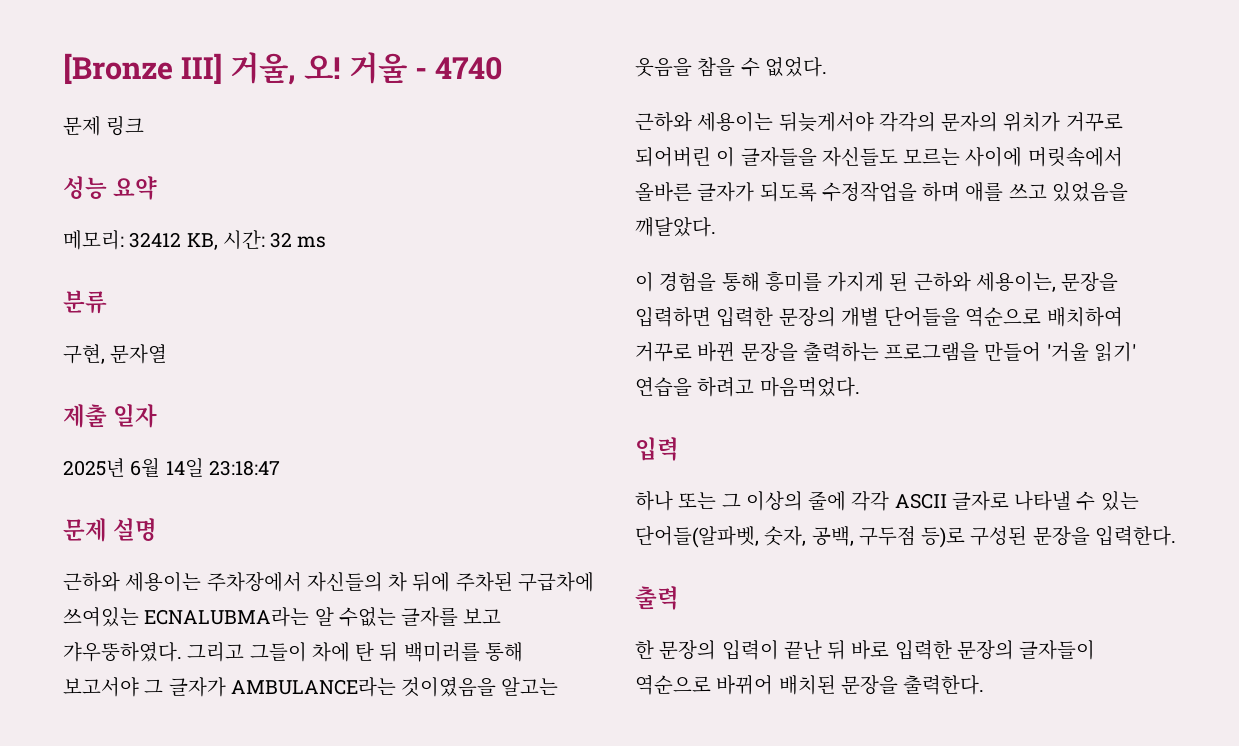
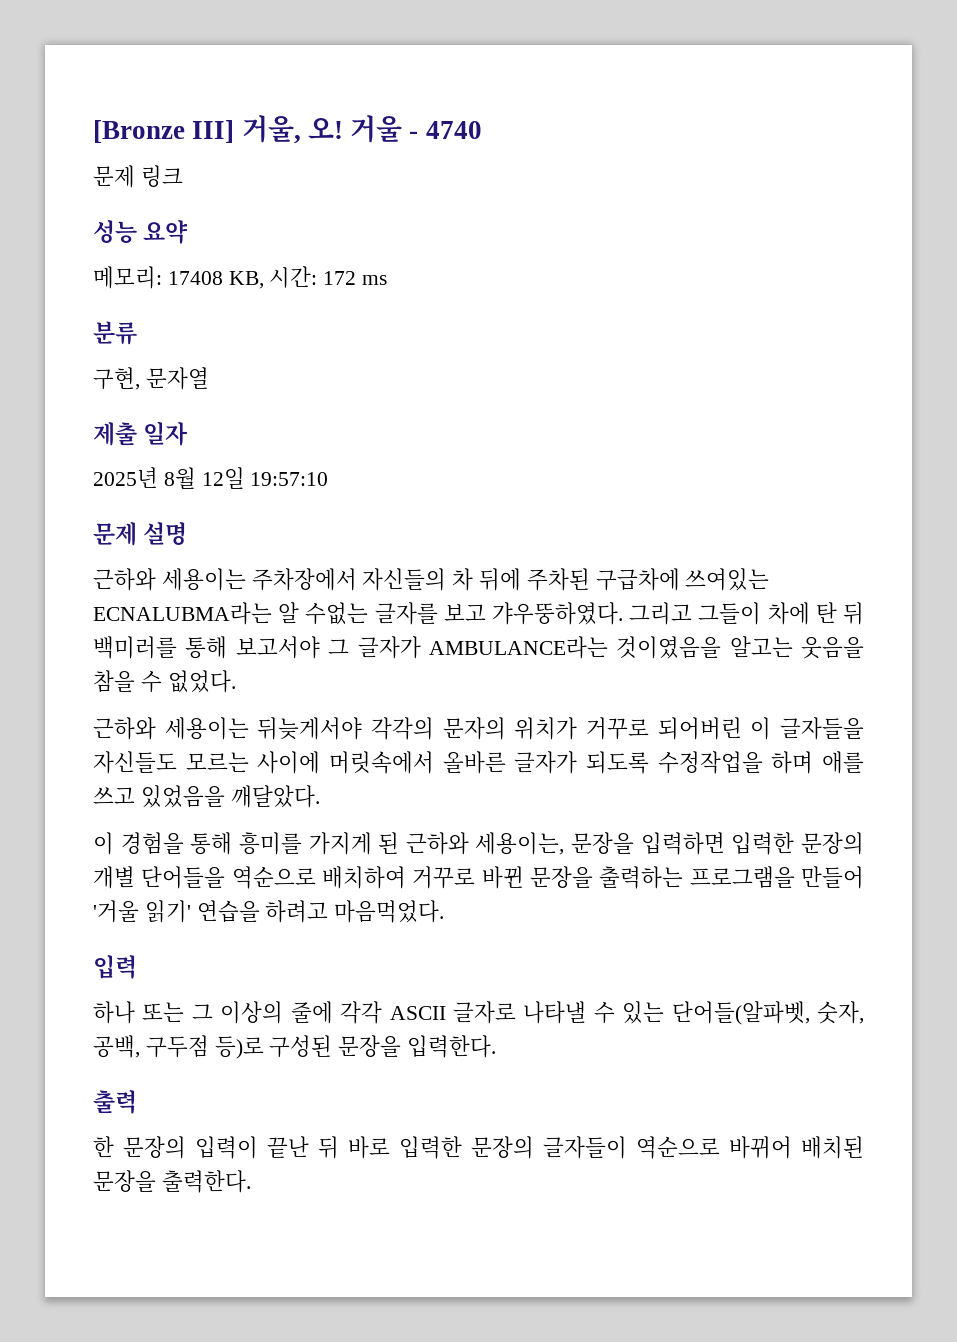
- 메모리: 32412 KB, 시간: 32 ms
+ 메모리: 17408 KB, 시간: 172 ms
- 2025년 6월 14일 23:18:47
+ 2025년 8월 12일 19:57:10

